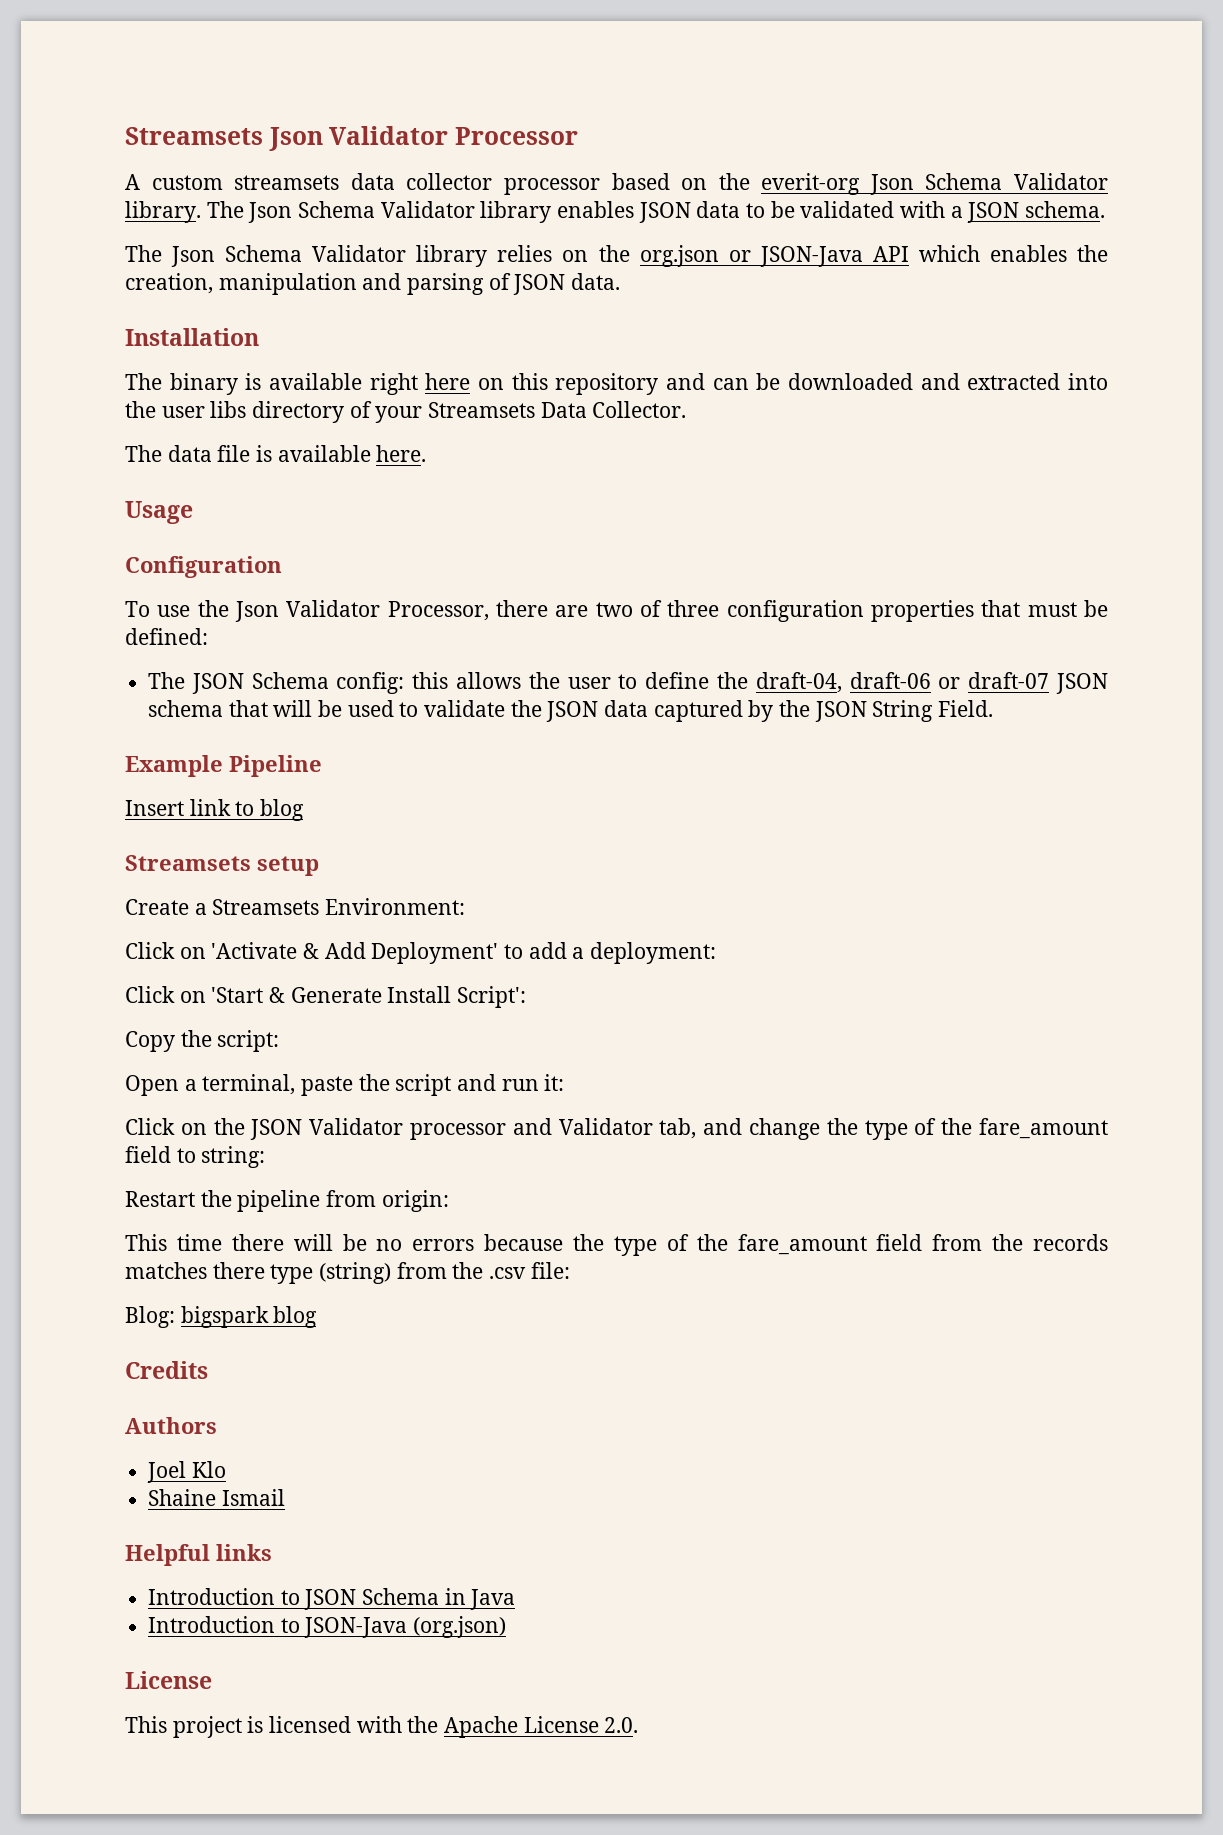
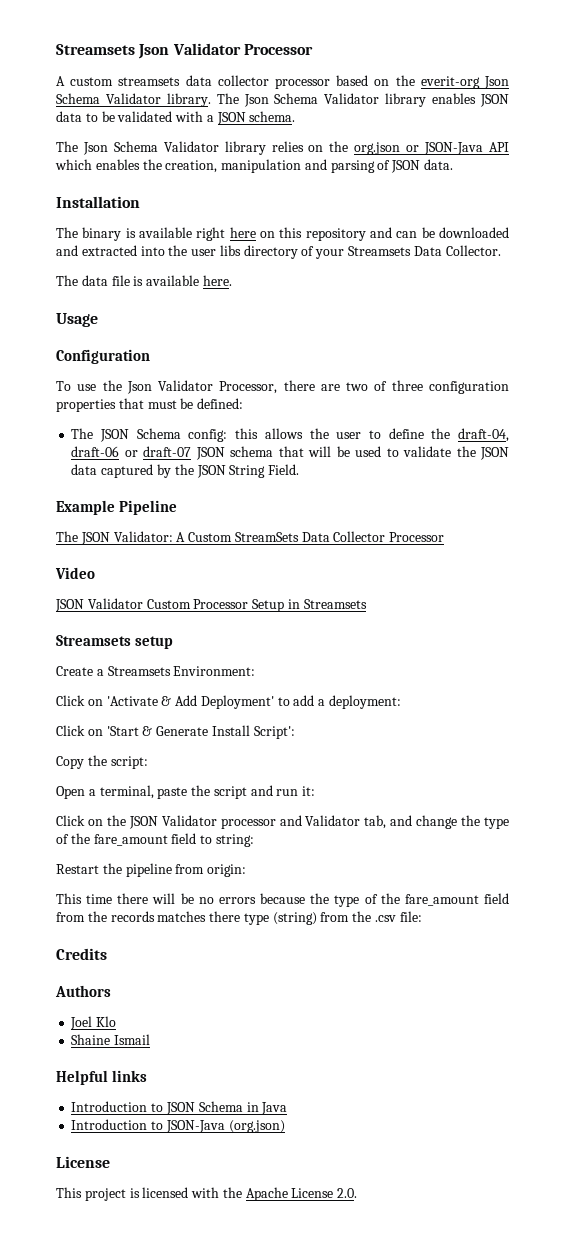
- Insert link to blog
+ The JSON Validator: A Custom StreamSets Data Collector Processor
+ Video
+ JSON Validator Custom Processor Setup in Streamsets
- Blog: bigspark blog

